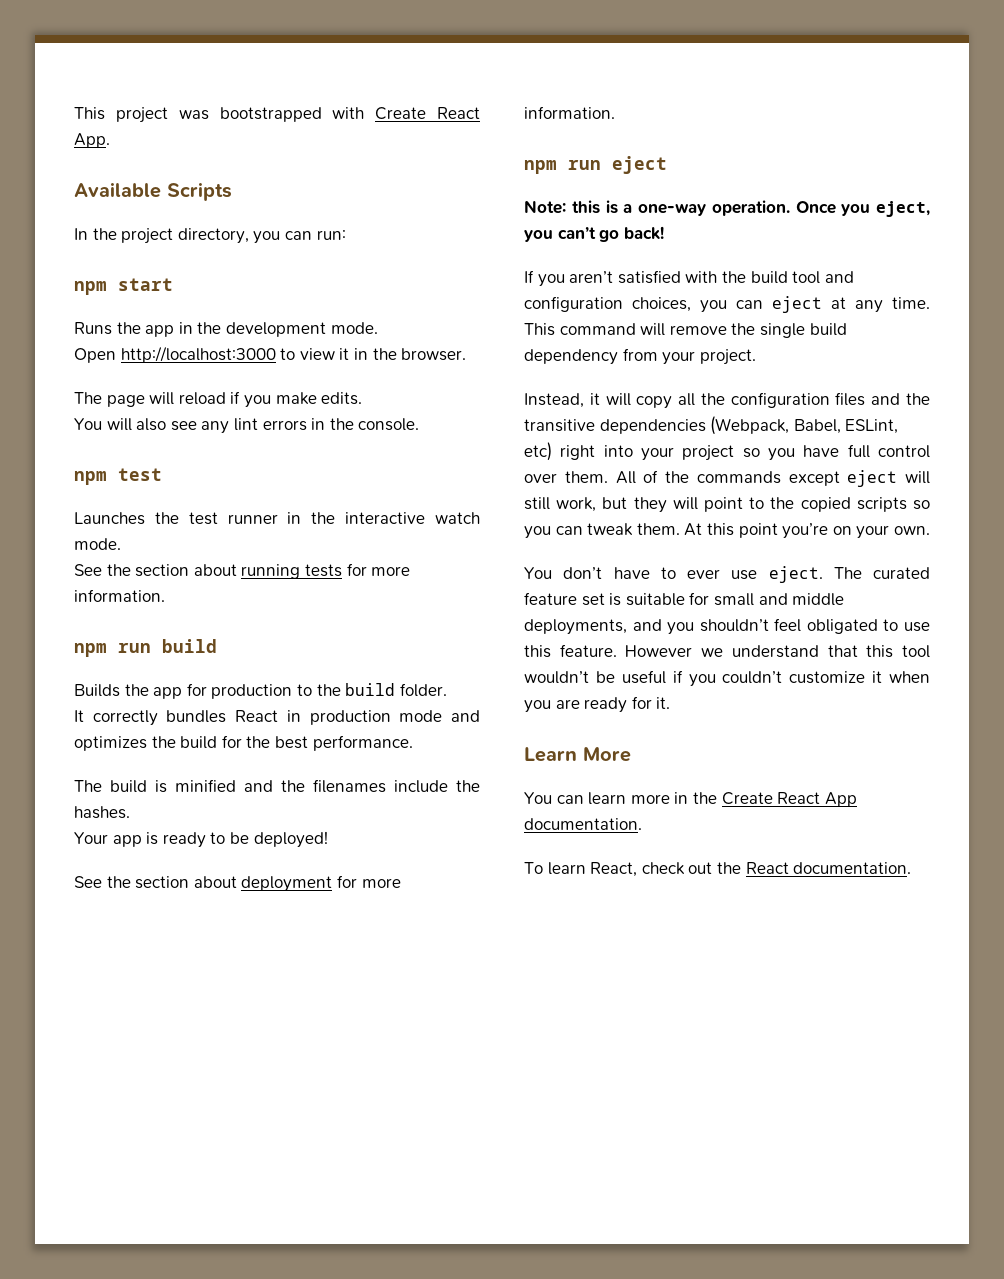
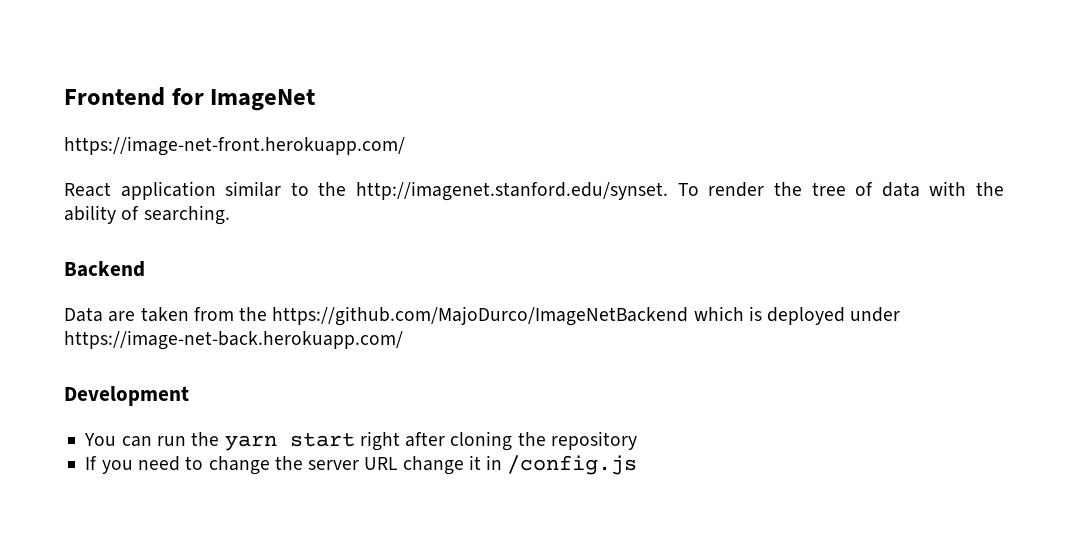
- This project was bootstrapped with Create React App.
- Available Scripts
- In the project directory, you can run:
- npm start
- Runs the app in the development mode.
- Open http://localhost:3000 to view it in the browser.
- The page will reload if you make edits.
- You will also see any lint errors in the console.
- npm test
- Launches the test runner in the interactive watch mode.
- See the section about running tests for more information.
- npm run build
- Builds the app for production to the build folder.
- It correctly bundles React in production mode and optimizes the build for the best performance.
- The build is minified and the filenames include the hashes.
- Your app is ready to be deployed!
- See the section about deployment for more information.
- npm run eject
- Note: this is a one-way operation. Once you eject, you can’t go back!
- If you aren’t satisfied with the build tool and configuration choices, you can eject at any time. This command will remove the single build dependency from your project.
- Instead, it will copy all the configuration files and the transitive dependencies (Webpack, Babel, ESLint, etc) right into your project so you have full control over them. All of the commands except eject will still work, but they will point to the copied scripts so you can tweak them. At this point you’re on your own.
- You don’t have to ever use eject. The curated feature set is suitable for small and middle deployments, and you shouldn’t feel obligated to use this feature. However we understand that this tool wouldn’t be useful if you couldn’t customize it when you are ready for it.
- Learn More
- You can learn more in the Create React App documentation.
- To learn React, check out the React documentation.
+ Frontend for ImageNet
+ https://image-net-front.herokuapp.com/
+ React application similar to the http://imagenet.stanford.edu/synset. To render the tree of data with the ability of searching.
+ Backend
+ Data are taken from the https://github.com/MajoDurco/ImageNetBackend which is deployed under https://image-net-back.herokuapp.com/
+ Development
+ You can run the yarn start right after cloning the repository
+ If you need to change the server URL change it in /config.js

